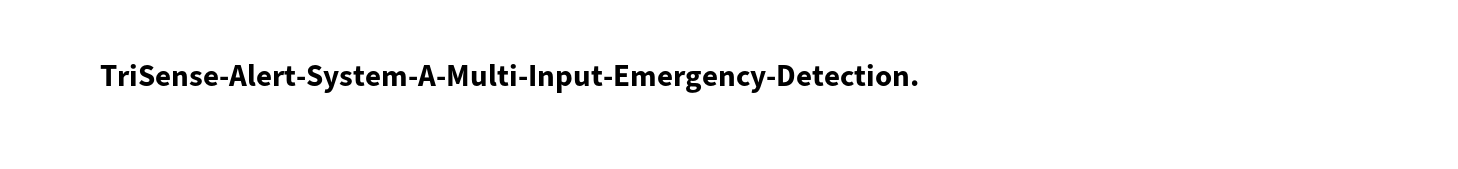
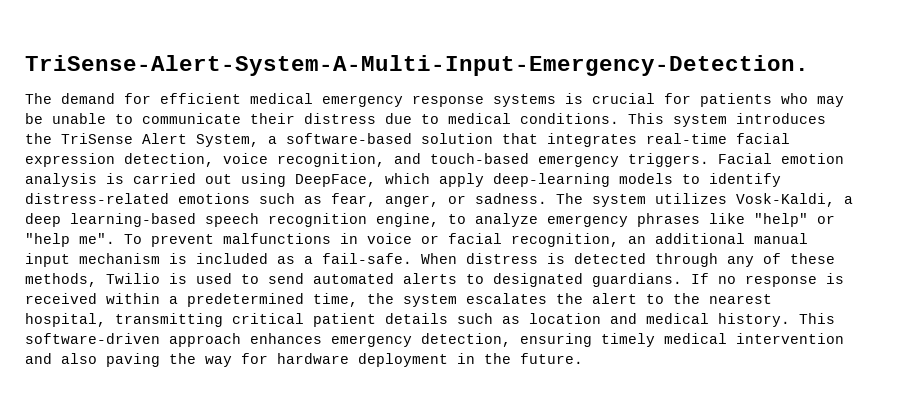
+ The demand for efficient medical emergency response systems is crucial for patients who may be unable to communicate their distress due to medical conditions. This system introduces the TriSense Alert System, a software-based solution that integrates real-time facial expression detection, voice recognition, and touch-based emergency triggers. Facial emotion analysis is carried out using DeepFace, which apply deep-learning models to identify distress-related emotions such as fear, anger, or sadness. The system utilizes Vosk-Kaldi, a deep learning-based speech recognition engine, to analyze emergency phrases like "help" or "help me". To prevent malfunctions in voice or facial recognition, an additional manual input mechanism is included as a fail-safe. When distress is detected through any of these methods, Twilio is used to send automated alerts to designated guardians. If no response is received within a predetermined time, the system escalates the alert to the nearest hospital, transmitting critical patient details such as location and medical history. This software-driven approach enhances emergency detection, ensuring timely medical intervention and also paving the way for hardware deployment in the future.

